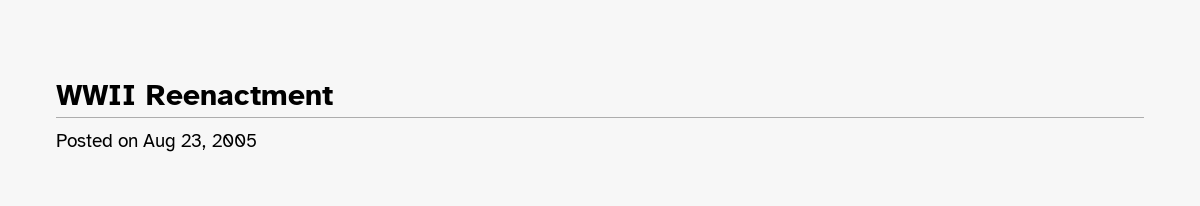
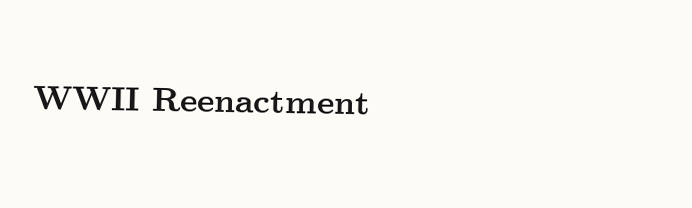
- Posted on Aug 23, 2005

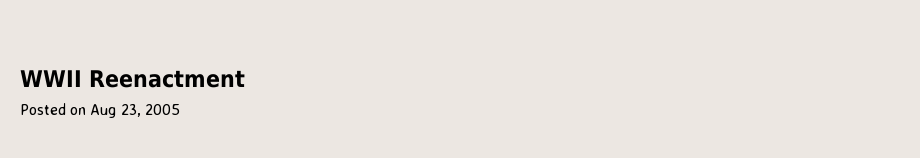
+ Posted on Aug 23, 2005

